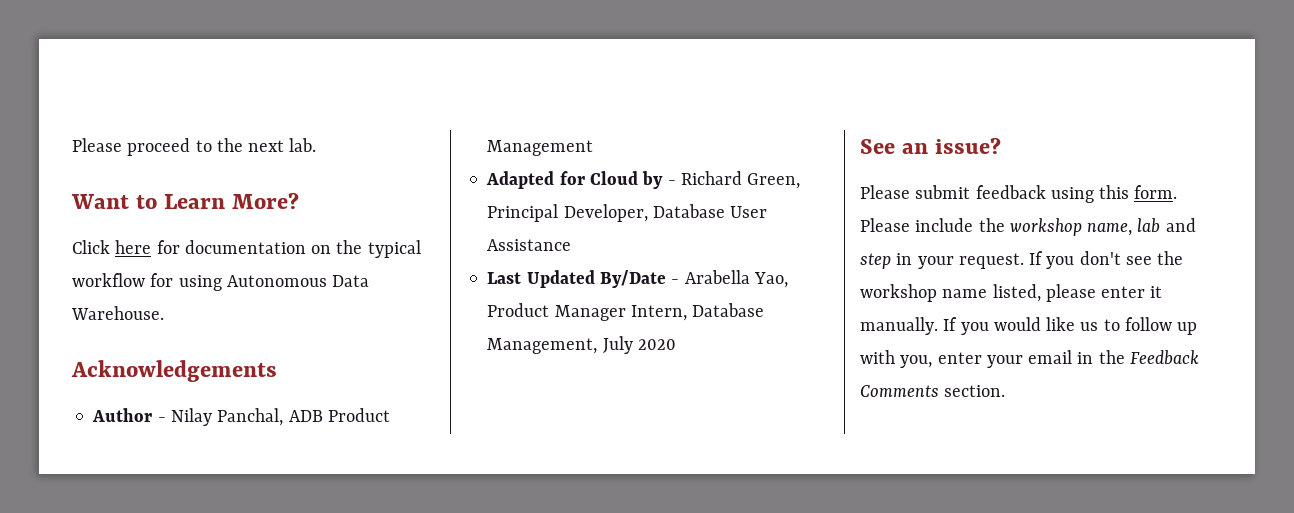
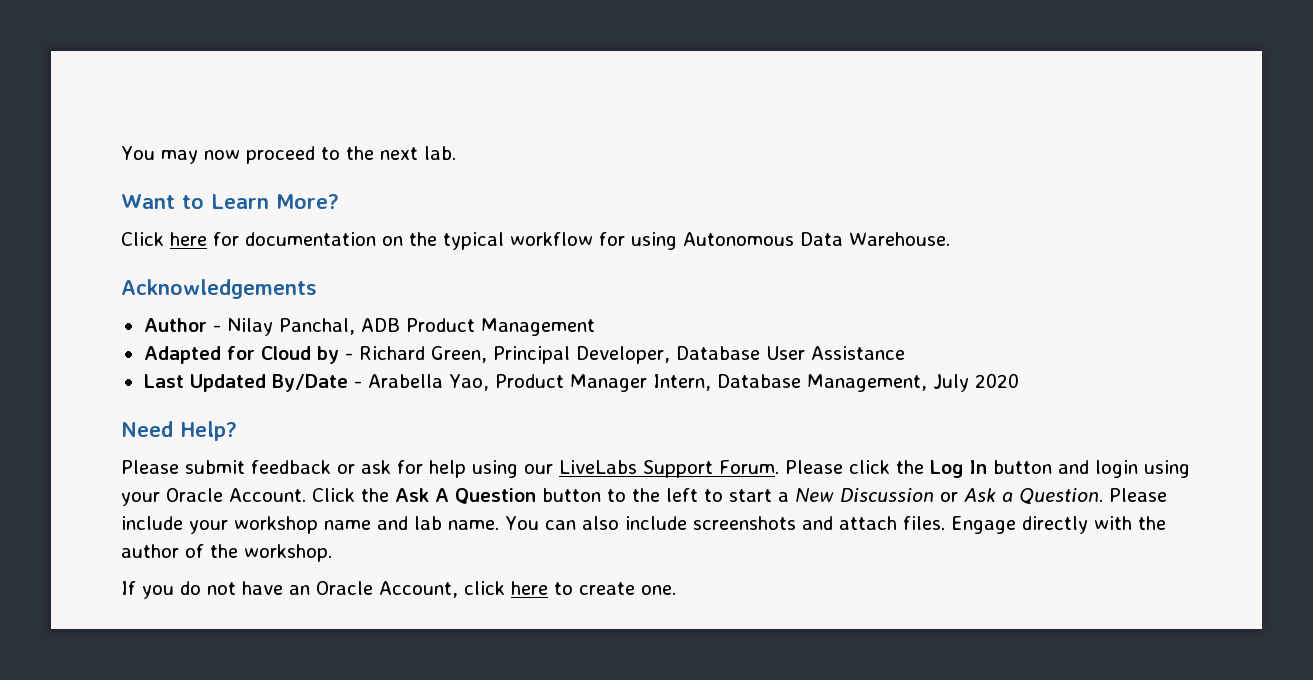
- Please proceed to the next lab.
+ You may now proceed to the next lab.
- See an issue?
+ Need Help?
- Please submit feedback using this form. Please include the workshop name, lab and step in your request. If you don't see the workshop name listed, please enter it manually. If you would like us to follow up with you, enter your email in the Feedback Comments section.
+ Please submit feedback or ask for help using our LiveLabs Support Forum. Please click the Log In button and login using your Oracle Account. Click the Ask A Question button to the left to start a New Discussion or Ask a Question. Please include your workshop name and lab name. You can also include screenshots and attach files. Engage directly with the author of the workshop.
+ If you do not have an Oracle Account, click here to create one.

